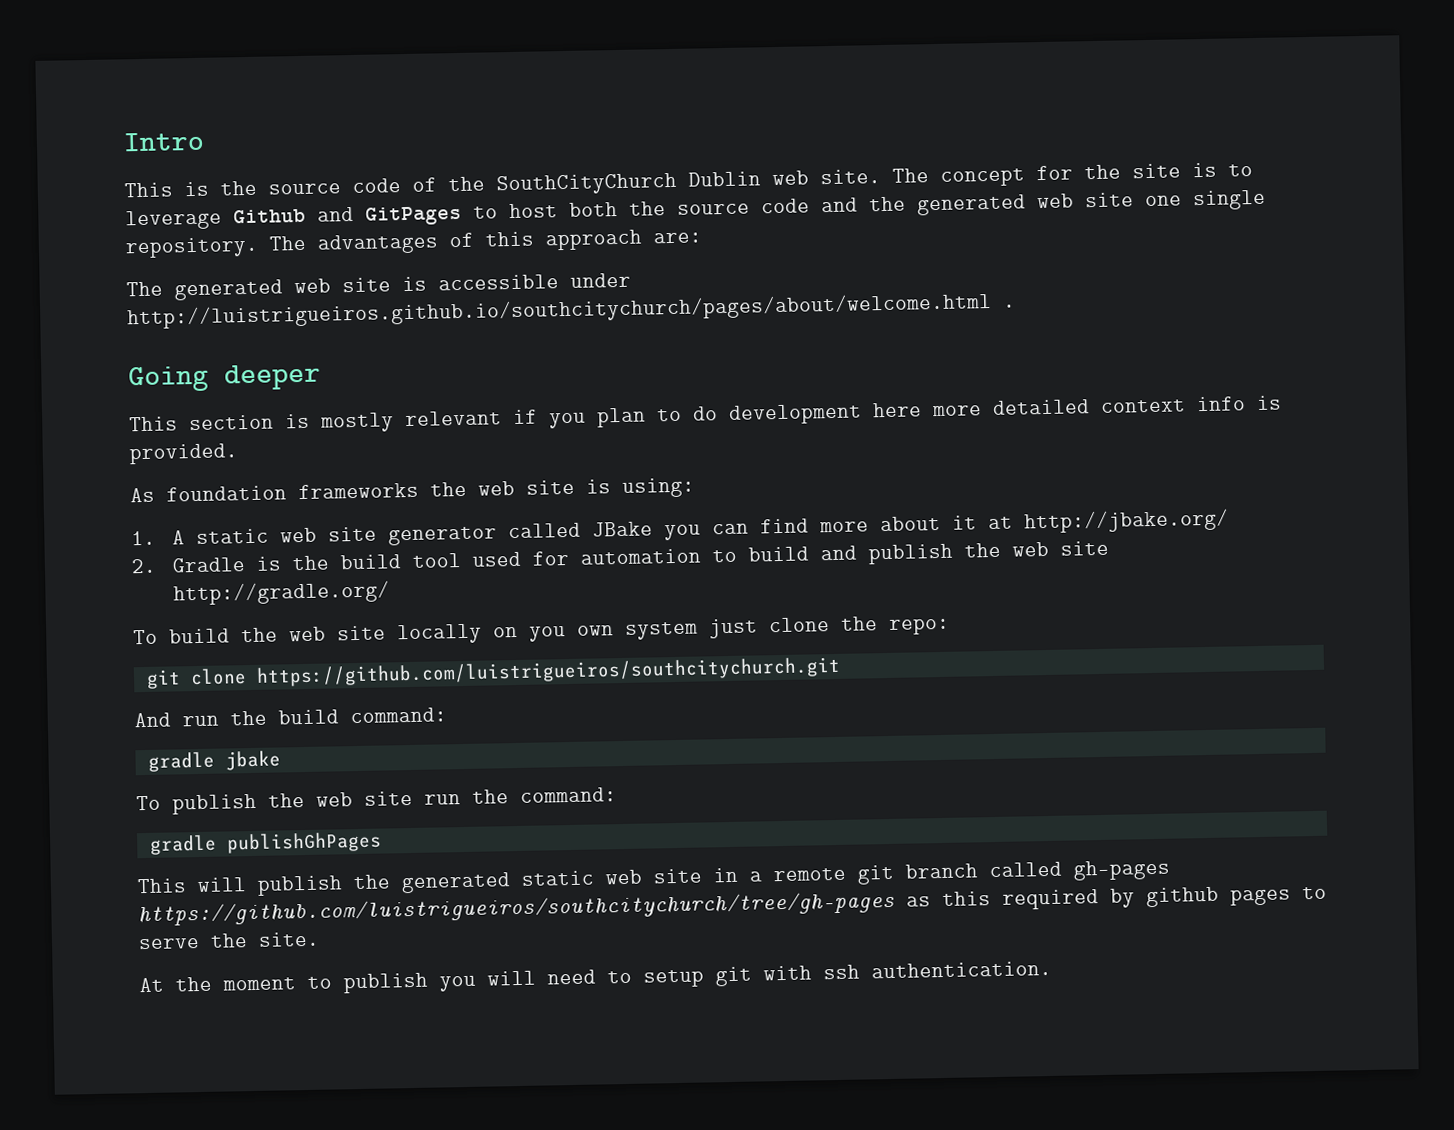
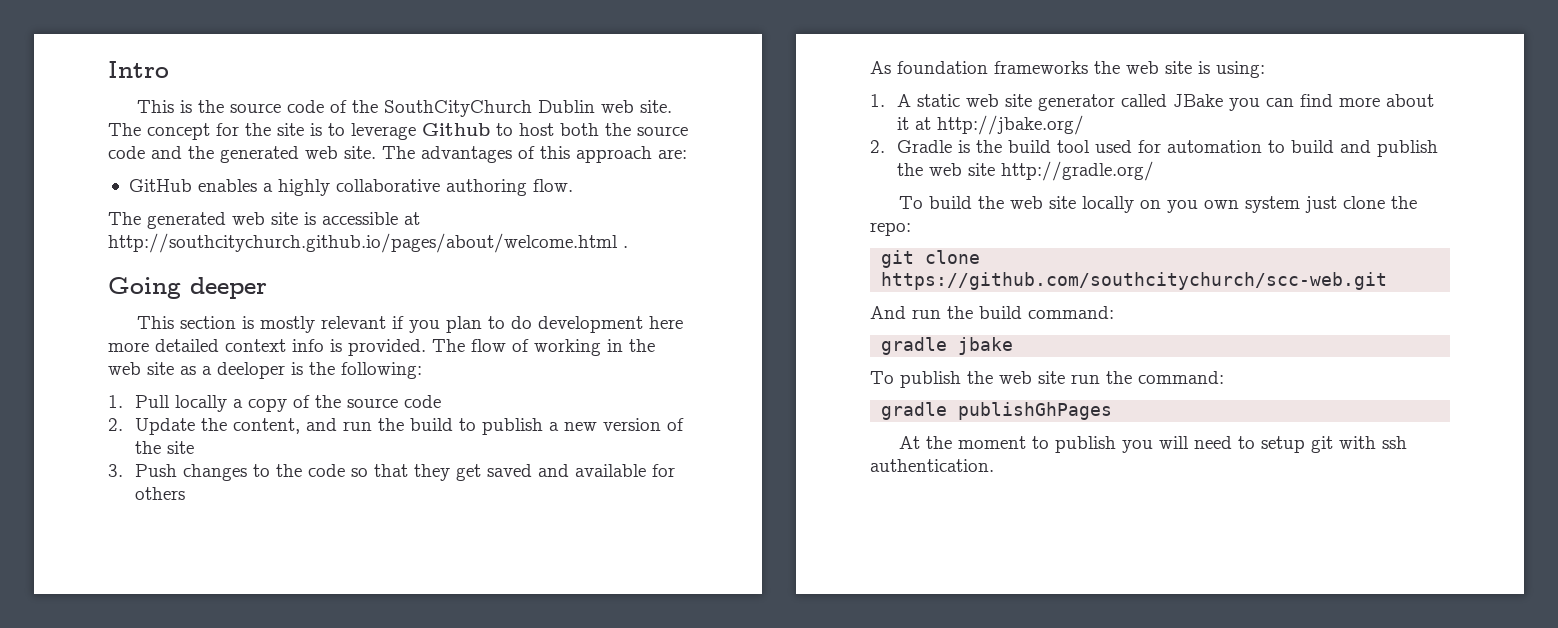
- The concept for the site is to leverage Github and GitPages to host both the source code and the generated web site one single repository.
+ The concept for the site is to leverage Github to host both the source code and the generated web site.
+ GitHub enables a highly collaborative authoring flow.
- The generated web site is accessible under http://luistrigueiros.github.io/southcitychurch/pages/about/welcome.html .
+ The generated web site is accessible at http://southcitychurch.github.io/pages/about/welcome.html .
+ The flow of working in the web site as a deeloper is the following:
+ 1. Pull locally a copy of the source code
+ 2. Update the content, and run the build to publish a new version of the site
+ 3. Push changes to the code so that they get saved and available for others
- git clone https://github.com/luistrigueiros/southcitychurch.git
+ git clone https://github.com/southcitychurch/scc-web.git
- This will publish the generated static web site in a remote git branch called gh-pages https://github.com/luistrigueiros/southcitychurch/tree/gh-pages as this required by github pages to serve the site.

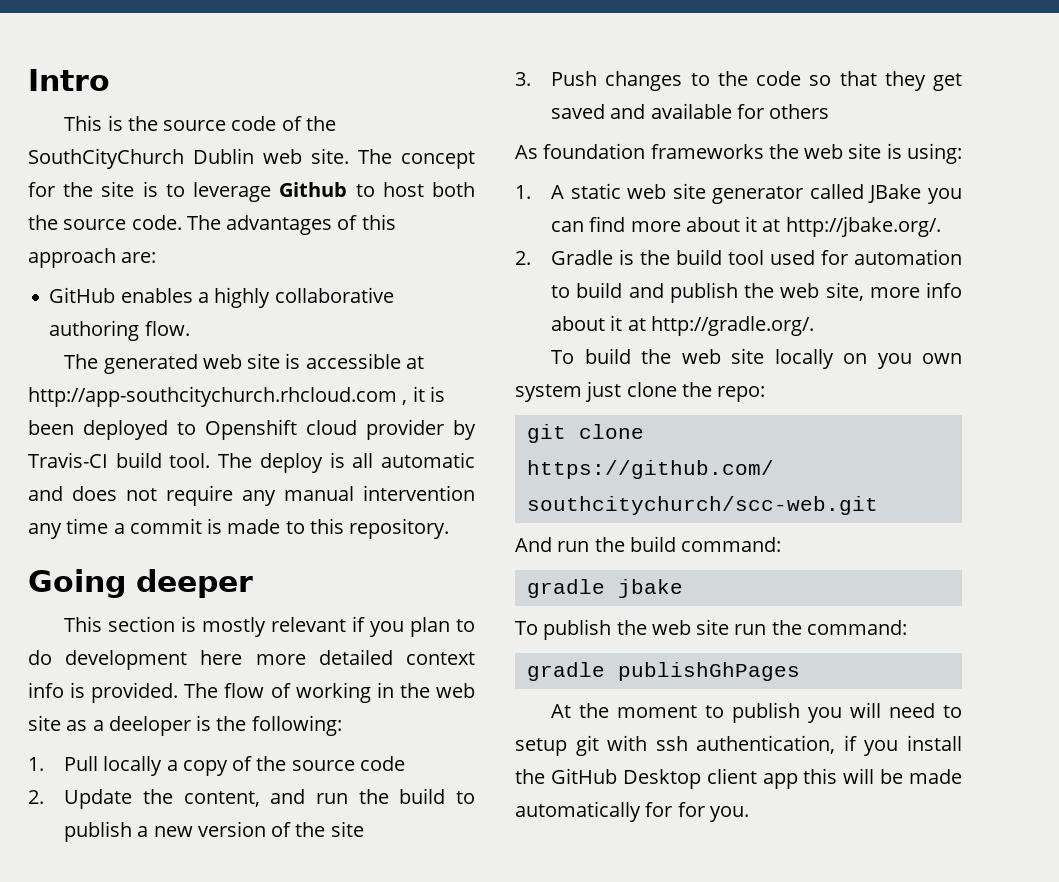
- The concept for the site is to leverage Github to host both the source code and the generated web site.
+ The concept for the site is to leverage Github to host both the source code.
- The generated web site is accessible at http://southcitychurch.github.io/pages/about/welcome.html .
+ The generated web site is accessible at http://app-southcitychurch.rhcloud.com , it is been deployed to Openshift cloud provider by Travis-CI build tool. The deploy is all automatic and does not require any manual intervention any time a commit is made to this repository.
- 1. A static web site generator called JBake you can find more about it at http://jbake.org/
+ 1. A static web site generator called JBake you can find more about it at http://jbake.org/.
- 2. Gradle is the build tool used for automation to build and publish the web site http://gradle.org/
+ 2. Gradle is the build tool used for automation to build and publish the web site, more info about it at http://gradle.org/.
- At the moment to publish you will need to setup git with ssh authentication.
+ At the moment to publish you will need to setup git with ssh authentication, if you install the GitHub Desktop client app this will be made automatically for for you.

